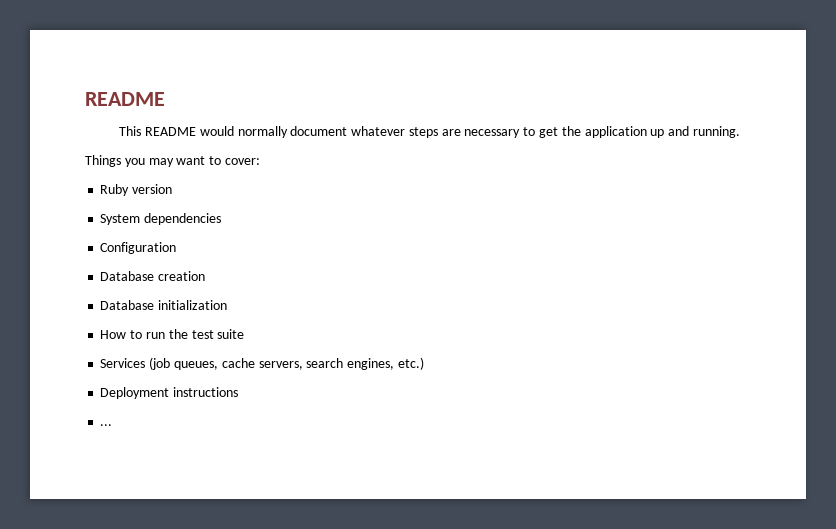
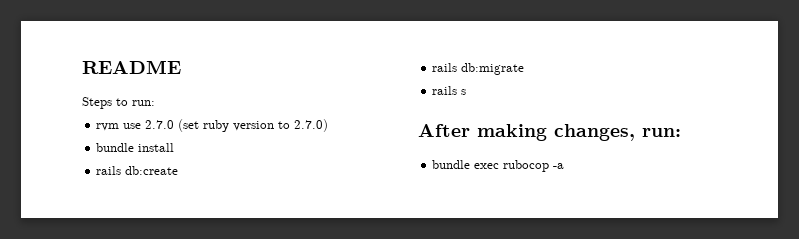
- This README would normally document whatever steps are necessary to get the application up and running.
- Things you may want to cover:
- Ruby version
- System dependencies
- Configuration
- Database creation
- Database initialization
- How to run the test suite
- Services (job queues, cache servers, search engines, etc.)
- Deployment instructions
- ...
+ Steps to run:
+ rvm use 2.7.0 (set ruby version to 2.7.0)
+ bundle install
+ rails db:create
+ rails db:migrate
+ rails s
+ After making changes, run:
+ bundle exec rubocop -a

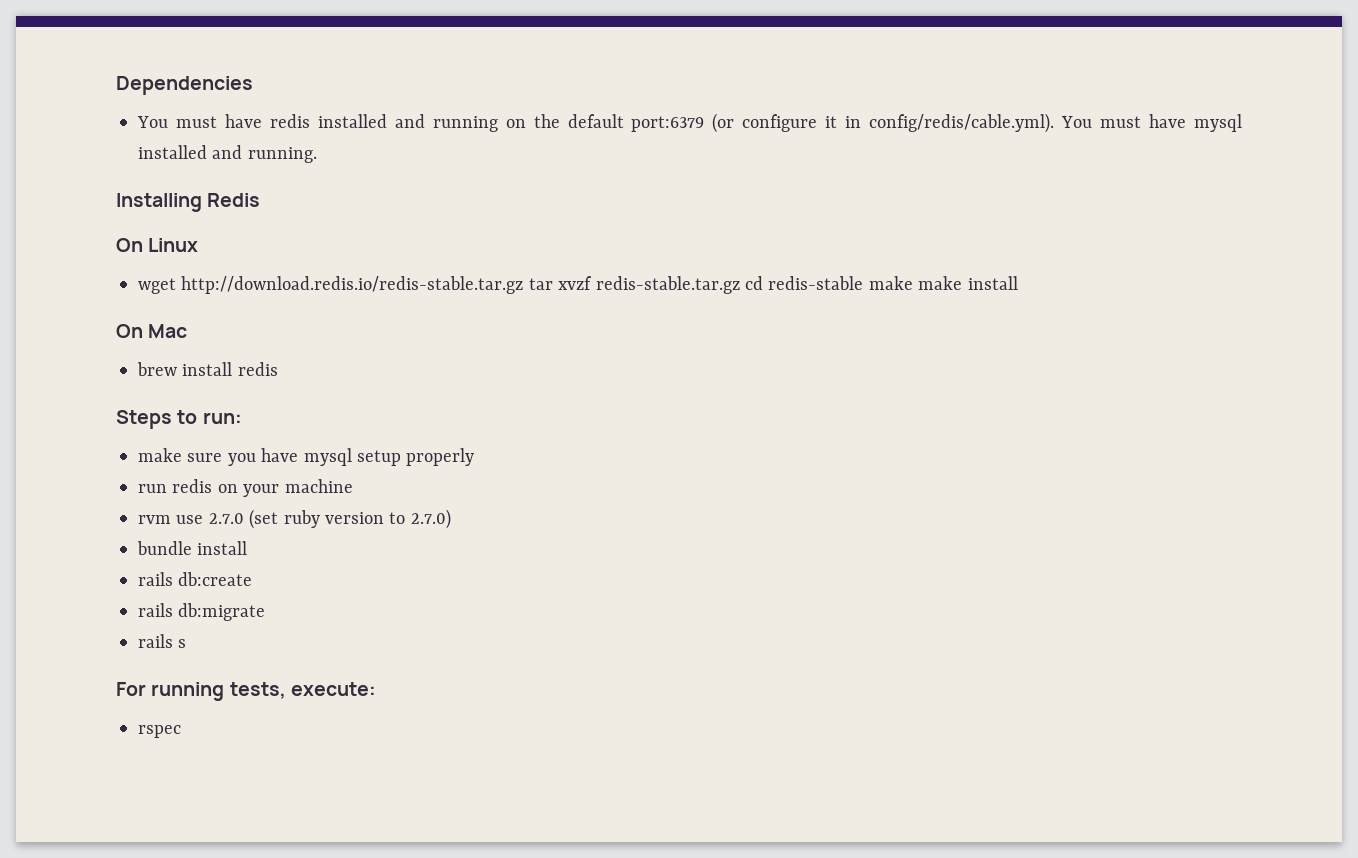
- README
+ Dependencies
+ You must have redis installed and running on the default port:6379 (or configure it in config/redis/cable.yml). You must have mysql installed and running.
+ Installing Redis
+ On Linux
+ wget http://download.redis.io/redis-stable.tar.gz tar xvzf redis-stable.tar.gz cd redis-stable make make install
+ On Mac
+ brew install redis
  Steps to run:
+ make sure you have mysql setup properly
+ run redis on your machine
- After making changes, run:
- bundle exec rubocop -a
+ For running tests, execute:
+ rspec

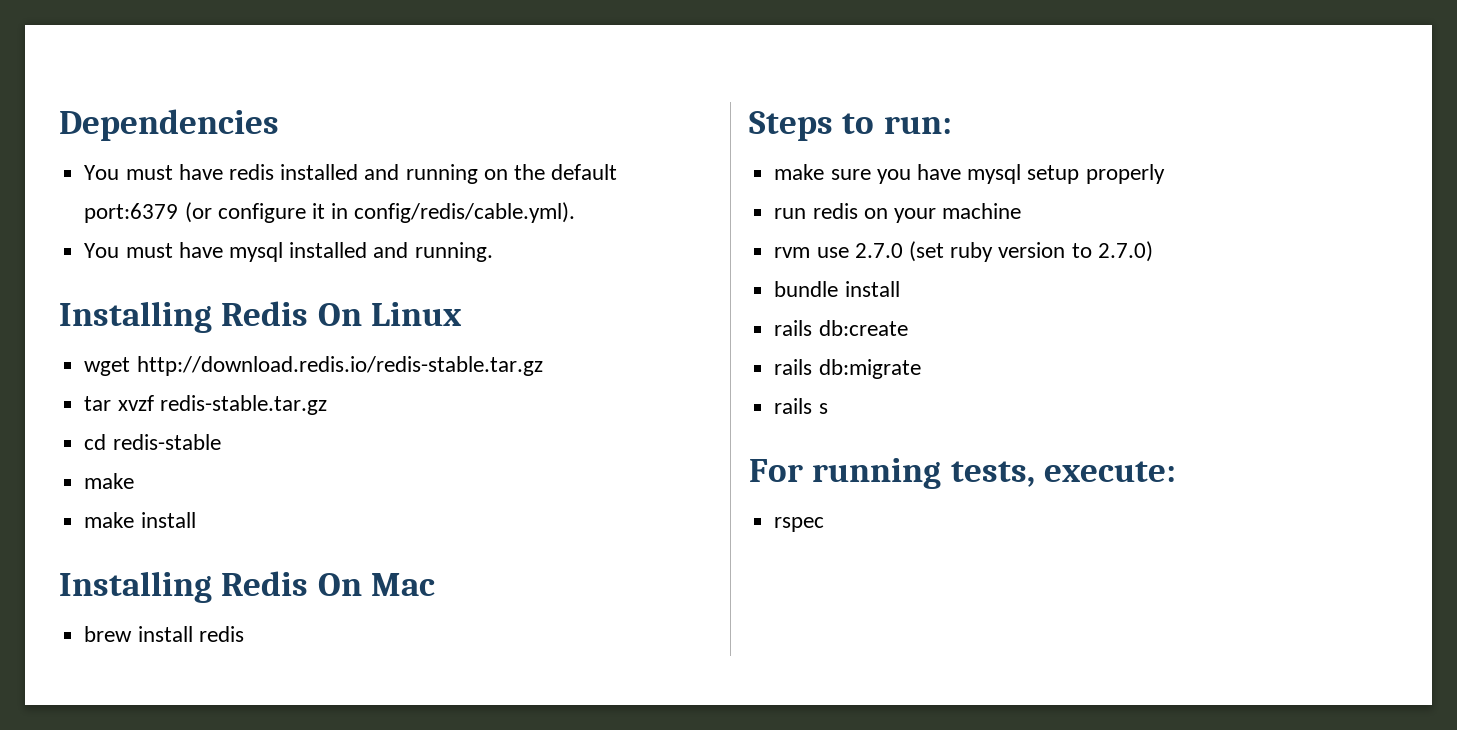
- You must have redis installed and running on the default port:6379 (or configure it in config/redis/cable.yml). You must have mysql installed and running.
+ You must have redis installed and running on the default port:6379 (or configure it in config/redis/cable.yml).
+ You must have mysql installed and running.
- Installing Redis
- On Linux
+ Installing Redis On Linux
- wget http://download.redis.io/redis-stable.tar.gz tar xvzf redis-stable.tar.gz cd redis-stable make make install
+ wget http://download.redis.io/redis-stable.tar.gz
+ tar xvzf redis-stable.tar.gz
+ cd redis-stable
+ make
+ make install
- On Mac
+ Installing Redis On Mac

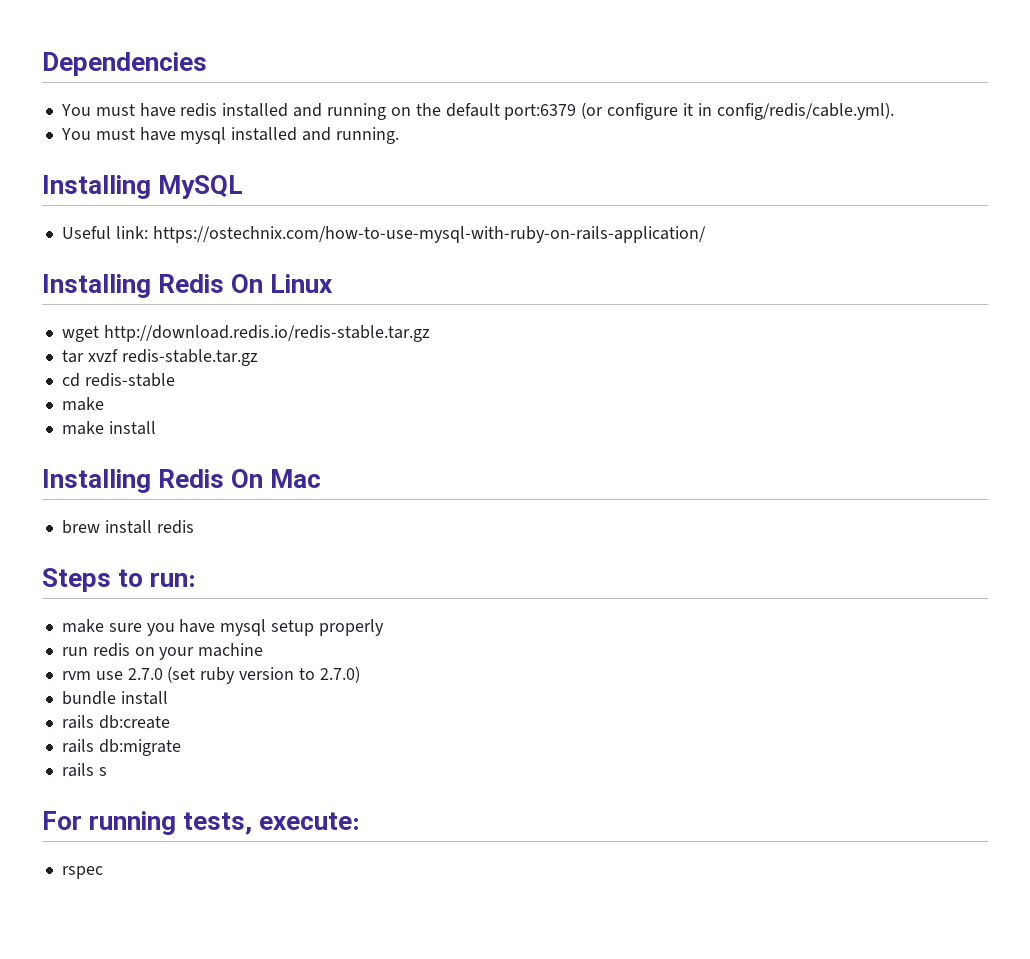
+ Installing MySQL
+ Useful link: https://ostechnix.com/how-to-use-mysql-with-ruby-on-rails-application/

